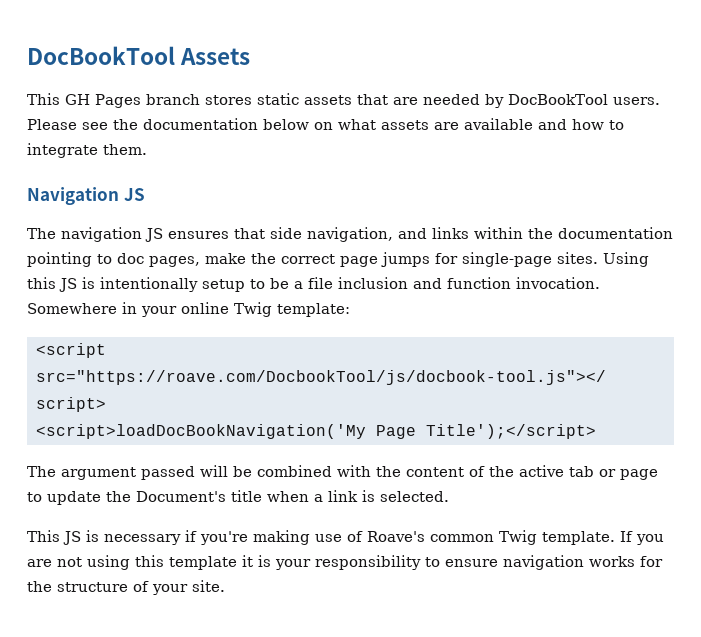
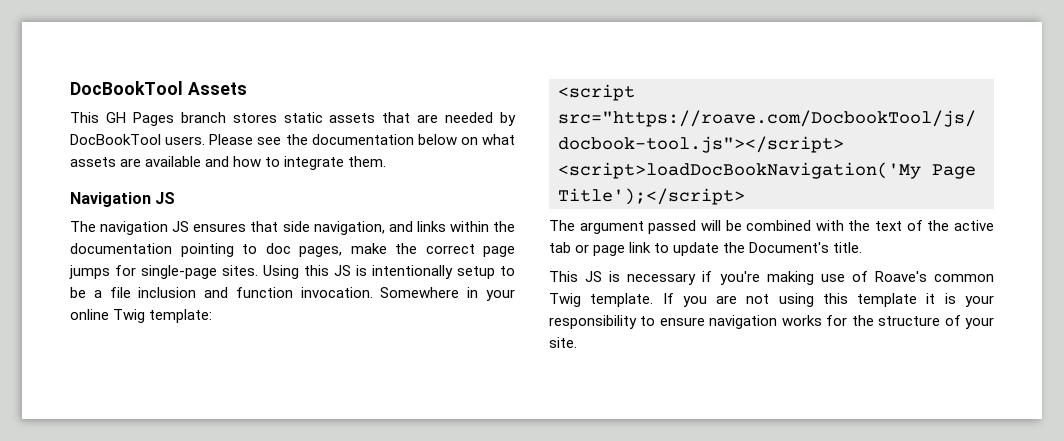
- The argument passed will be combined with the content of the active tab or page to update the Document's title when a link is selected.
+ The argument passed will be combined with the text of the active tab or page link to update the Document's title.

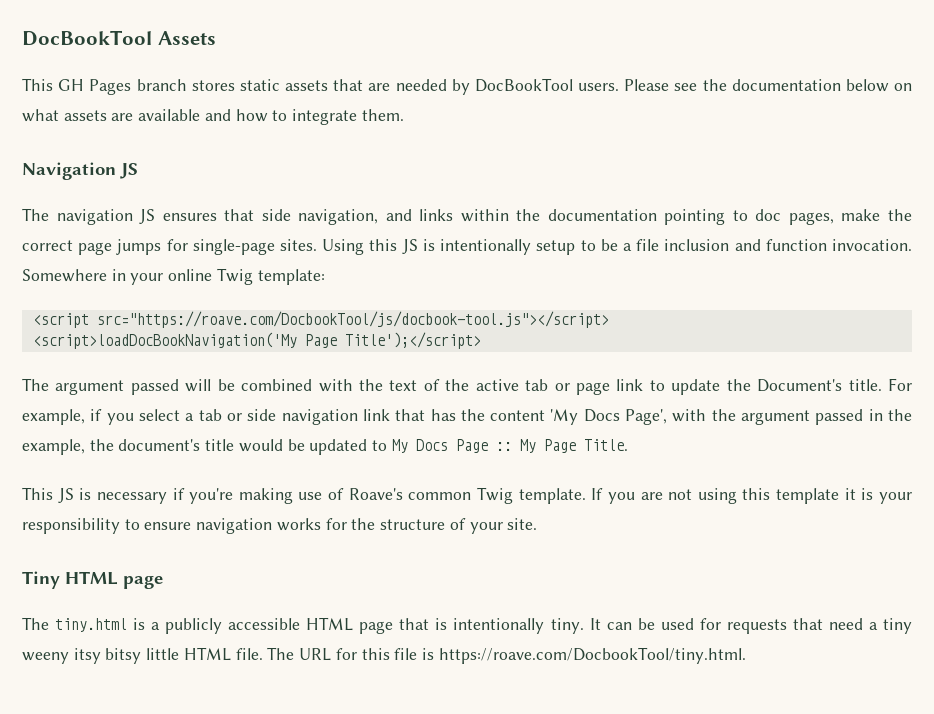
+ For example, if you select a tab or side navigation link that has the content 'My Docs Page', with the argument passed in the example, the document's title would be updated to My Docs Page :: My Page Title.
+ Tiny HTML page
+ The tiny.html is a publicly accessible HTML page that is intentionally tiny. It can be used for requests that need a tiny weeny itsy bitsy little HTML file. The URL for this file is https://roave.com/DocbookTool/tiny.html.

